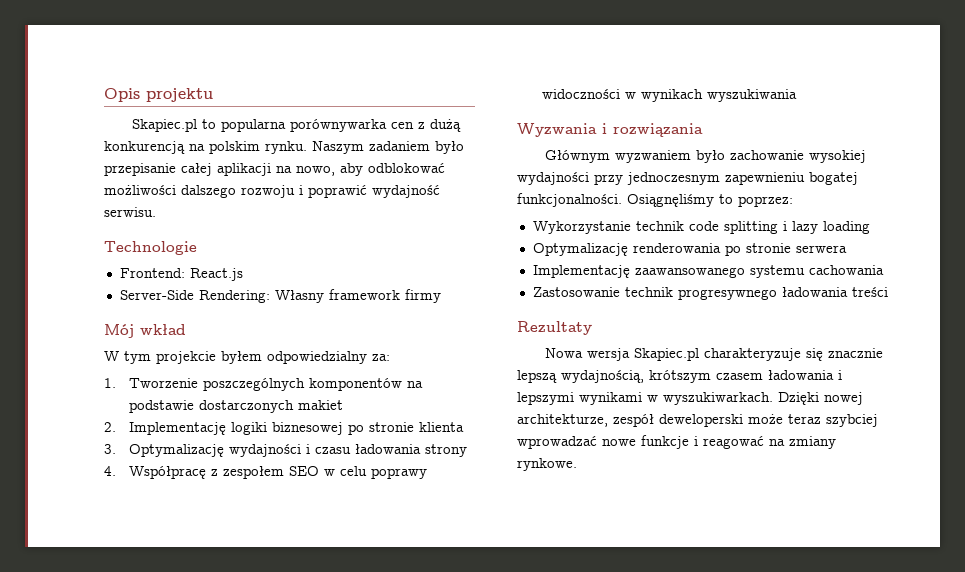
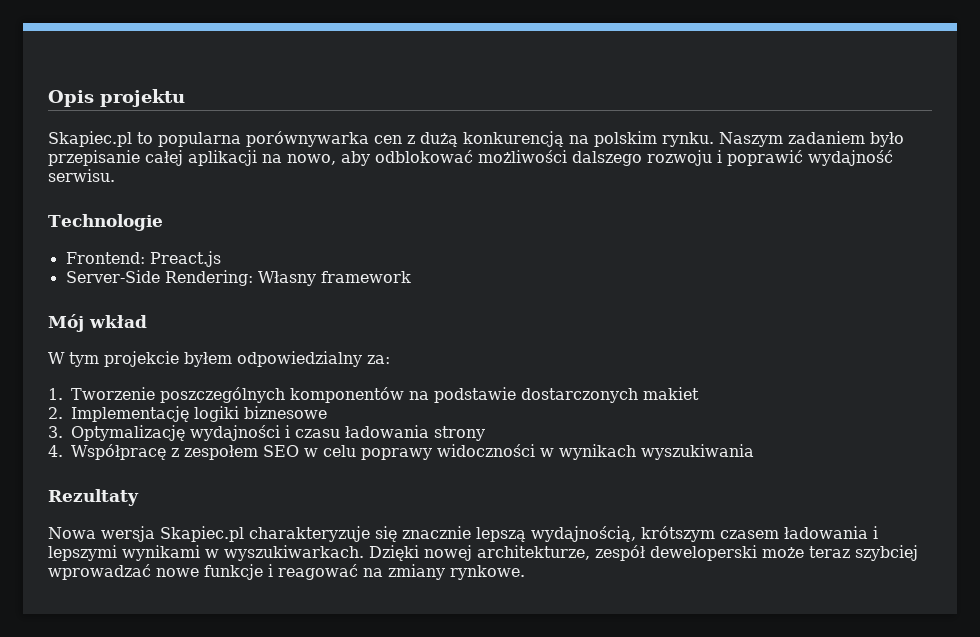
- Frontend: React.js
+ Frontend: Preact.js
- Server-Side Rendering: Własny framework firmy
+ Server-Side Rendering: Własny framework
- 2. Implementację logiki biznesowej po stronie klienta
+ 2. Implementację logiki biznesowe
- Wyzwania i rozwiązania
- Głównym wyzwaniem było zachowanie wysokiej wydajności przy jednoczesnym zapewnieniu bogatej funkcjonalności. Osiągnęliśmy to poprzez:
- Wykorzystanie technik code splitting i lazy loading
- Optymalizację renderowania po stronie serwera
- Implementację zaawansowanego systemu cachowania
- Zastosowanie technik progresywnego ładowania treści

